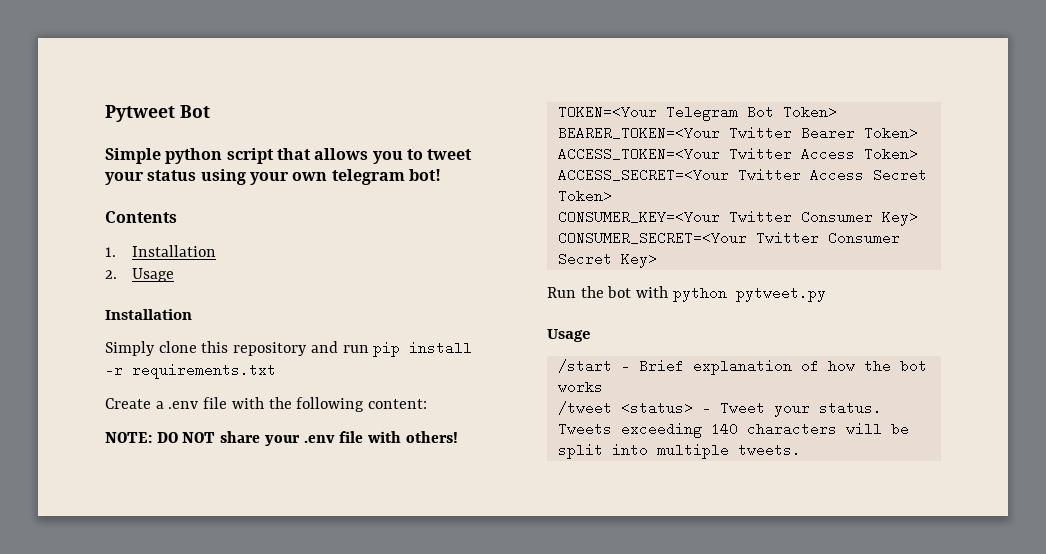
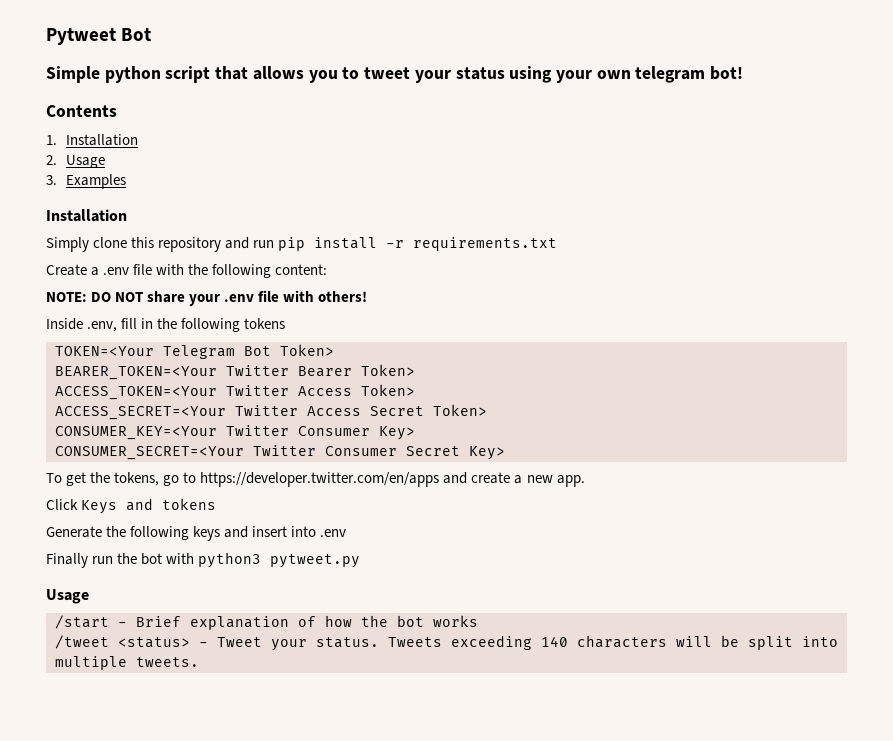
+ 3. Examples
+ Inside .env, fill in the following tokens
- Run the bot with python pytweet.py
+ To get the tokens, go to https://developer.twitter.com/en/apps and create a new app.
+ Click Keys and tokens
+ Generate the following keys and insert into .env
+ Finally run the bot with python3 pytweet.py

